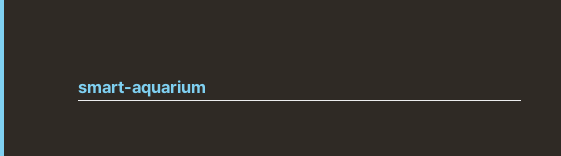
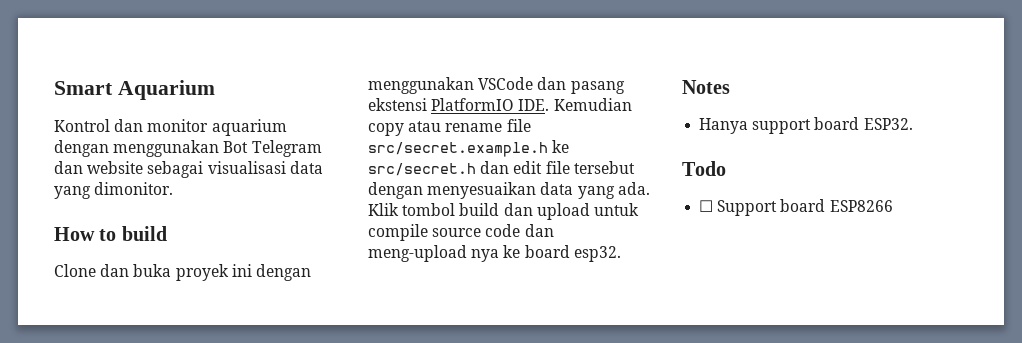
- smart-aquarium
+ Smart Aquarium
+ Kontrol dan monitor aquarium dengan menggunakan Bot Telegram dan website sebagai visualisasi data yang dimonitor.
+ How to build
+ Clone dan buka proyek ini dengan menggunakan VSCode dan pasang ekstensi PlatformIO IDE. Kemudian copy atau rename file src/secret.example.h ke src/secret.h dan edit file tersebut dengan menyesuaikan data yang ada. Klik tombol build dan upload untuk compile source code dan meng-upload nya ke board esp32.
+ Notes
+ Hanya support board ESP32.
+ Todo
+ ☐ Support board ESP8266

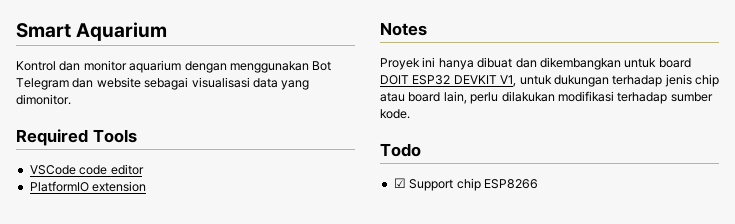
- How to build
- Clone dan buka proyek ini dengan menggunakan VSCode dan pasang ekstensi PlatformIO IDE. Kemudian copy atau rename file src/secret.example.h ke src/secret.h dan edit file tersebut dengan menyesuaikan data yang ada. Klik tombol build dan upload untuk compile source code dan meng-upload nya ke board esp32.
+ Required Tools
+ VSCode code editor
+ PlatformIO extension
  Notes
- Hanya support board ESP32.
+ Proyek ini hanya dibuat dan dikembangkan untuk board DOIT ESP32 DEVKIT V1, untuk dukungan terhadap jenis chip atau board lain, perlu dilakukan modifikasi terhadap sumber kode.
  Todo
- ☐ Support board ESP8266
+ ☑ Support chip ESP8266

